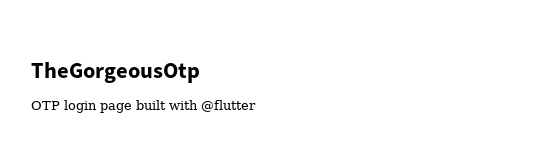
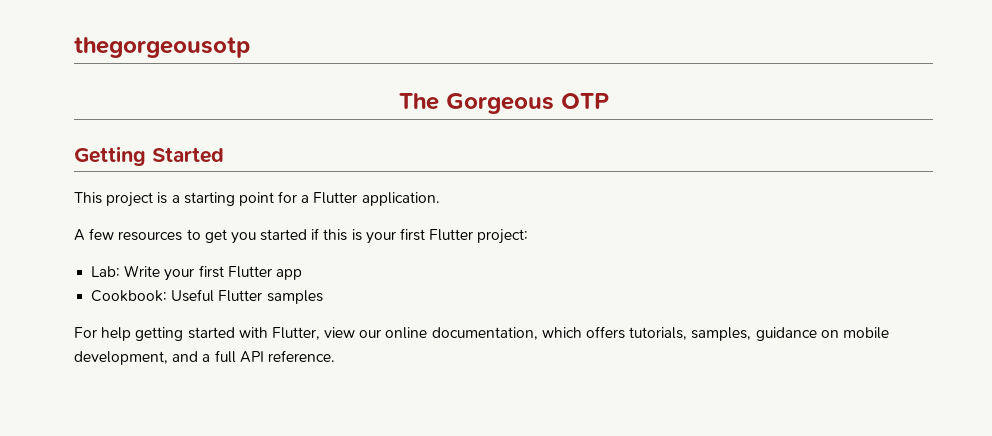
- TheGorgeousOtp
- OTP login page built with @flutter
+ thegorgeousotp
+ The Gorgeous OTP
+ Getting Started
+ This project is a starting point for a Flutter application.
+ A few resources to get you started if this is your first Flutter project:
+ Lab: Write your first Flutter app
+ Cookbook: Useful Flutter samples
+ For help getting started with Flutter, view our online documentation, which offers tutorials, samples, guidance on mobile development, and a full API reference.

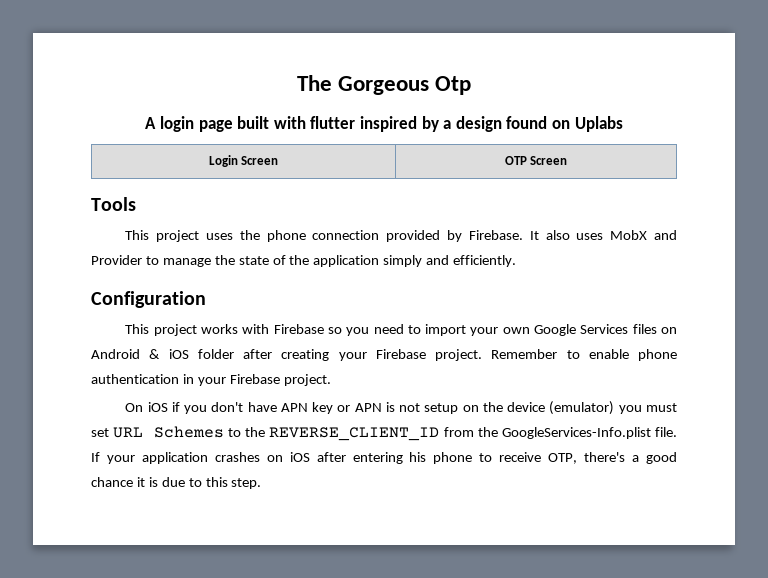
- thegorgeousotp
- The Gorgeous OTP
- Getting Started
- This project is a starting point for a Flutter application.
- A few resources to get you started if this is your first Flutter project:
- Lab: Write your first Flutter app
- Cookbook: Useful Flutter samples
- For help getting started with Flutter, view our online documentation, which offers tutorials, samples, guidance on mobile development, and a full API reference.
+ The Gorgeous Otp
+ A login page built with flutter inspired by a design found on Uplabs
+ Login Screen | OTP Screen
+ Tools
+ This project uses the phone connection provided by Firebase. It also uses MobX and Provider to manage the state of the application simply and efficiently.
+ Configuration
+ This project works with Firebase so you need to import your own Google Services files on Android & iOS folder after creating your Firebase project. Remember to enable phone authentication in your Firebase project.
+ On iOS if you don't have APN key or APN is not setup on the device (emulator) you must set URL Schemes to the REVERSE_CLIENT_ID from the GoogleServices-Info.plist file. If your application crashes on iOS after entering his phone to receive OTP, there's a good chance it is due to this step.

